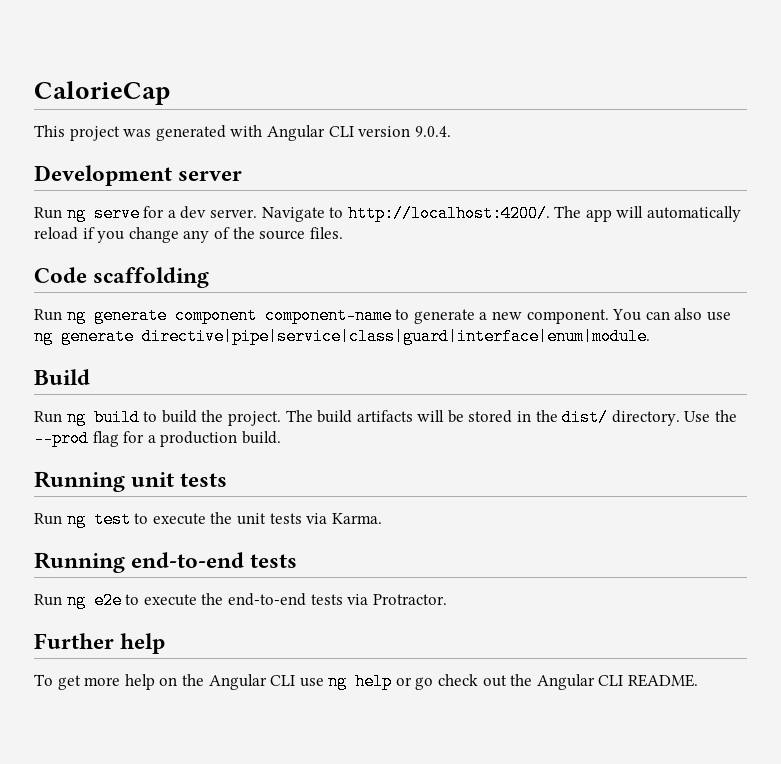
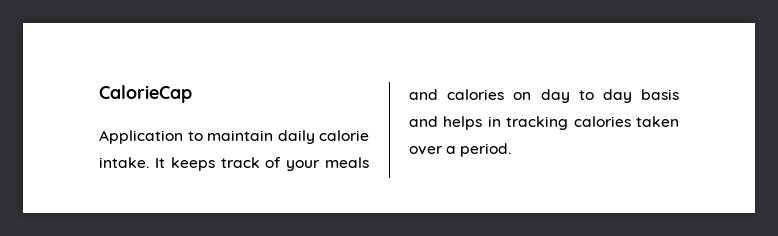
- This project was generated with Angular CLI version 9.0.4.
- Development server
- Run ng serve for a dev server. Navigate to http://localhost:4200/. The app will automatically reload if you change any of the source files.
- Code scaffolding
- Run ng generate component component-name to generate a new component. You can also use ng generate directive|pipe|service|class|guard|interface|enum|module.
- Build
- Run ng build to build the project. The build artifacts will be stored in the dist/ directory. Use the --prod flag for a production build.
- Running unit tests
- Run ng test to execute the unit tests via Karma.
- Running end-to-end tests
- Run ng e2e to execute the end-to-end tests via Protractor.
- Further help
- To get more help on the Angular CLI use ng help or go check out the Angular CLI README.
+ Application to maintain daily calorie intake. It keeps track of your meals and calories on day to day basis and helps in tracking calories taken over a period.

